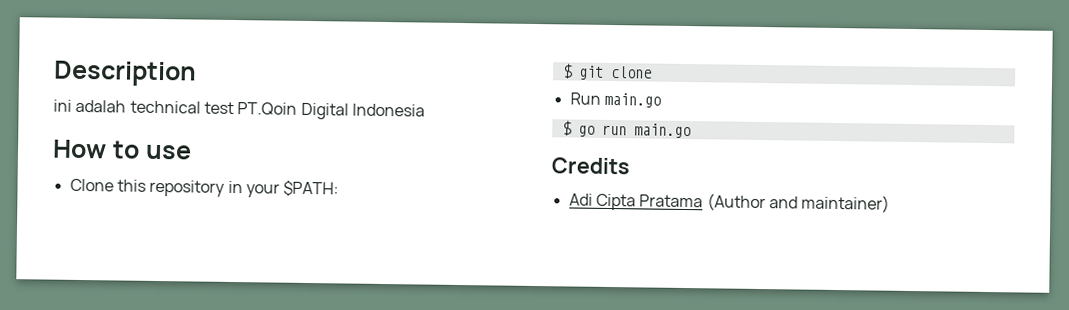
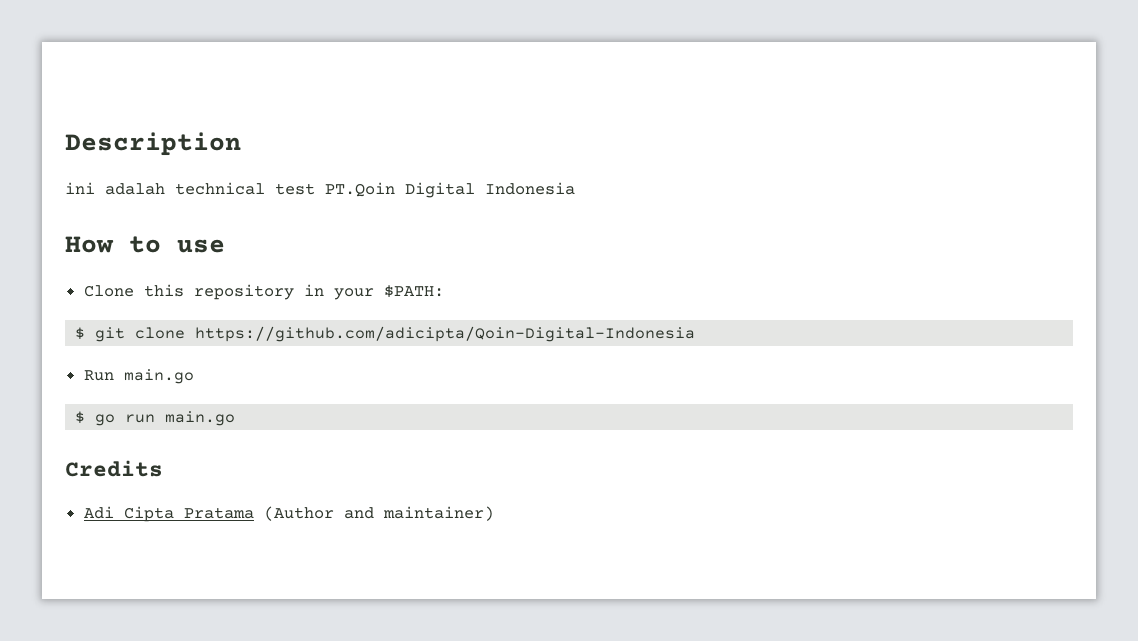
- $ git clone
+ $ git clone https://github.com/adicipta/Qoin-Digital-Indonesia

